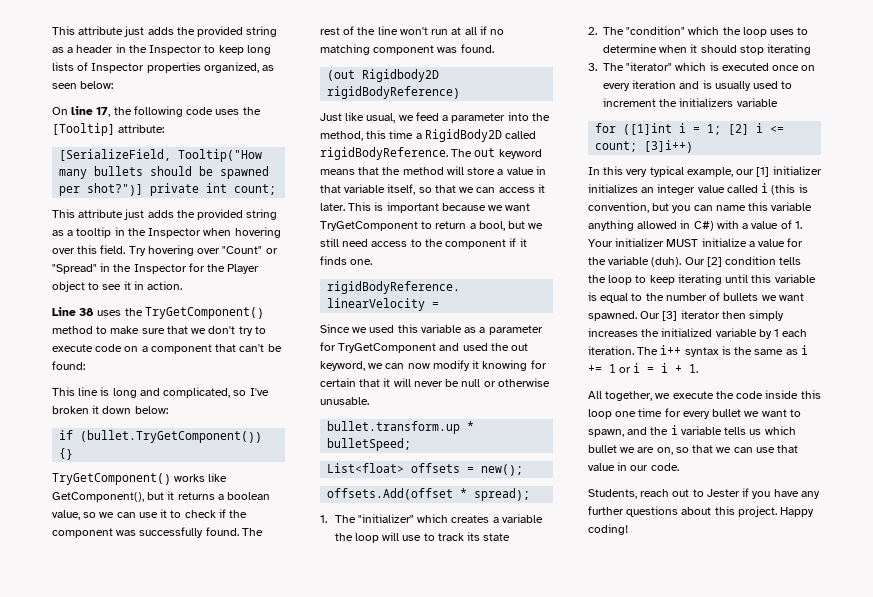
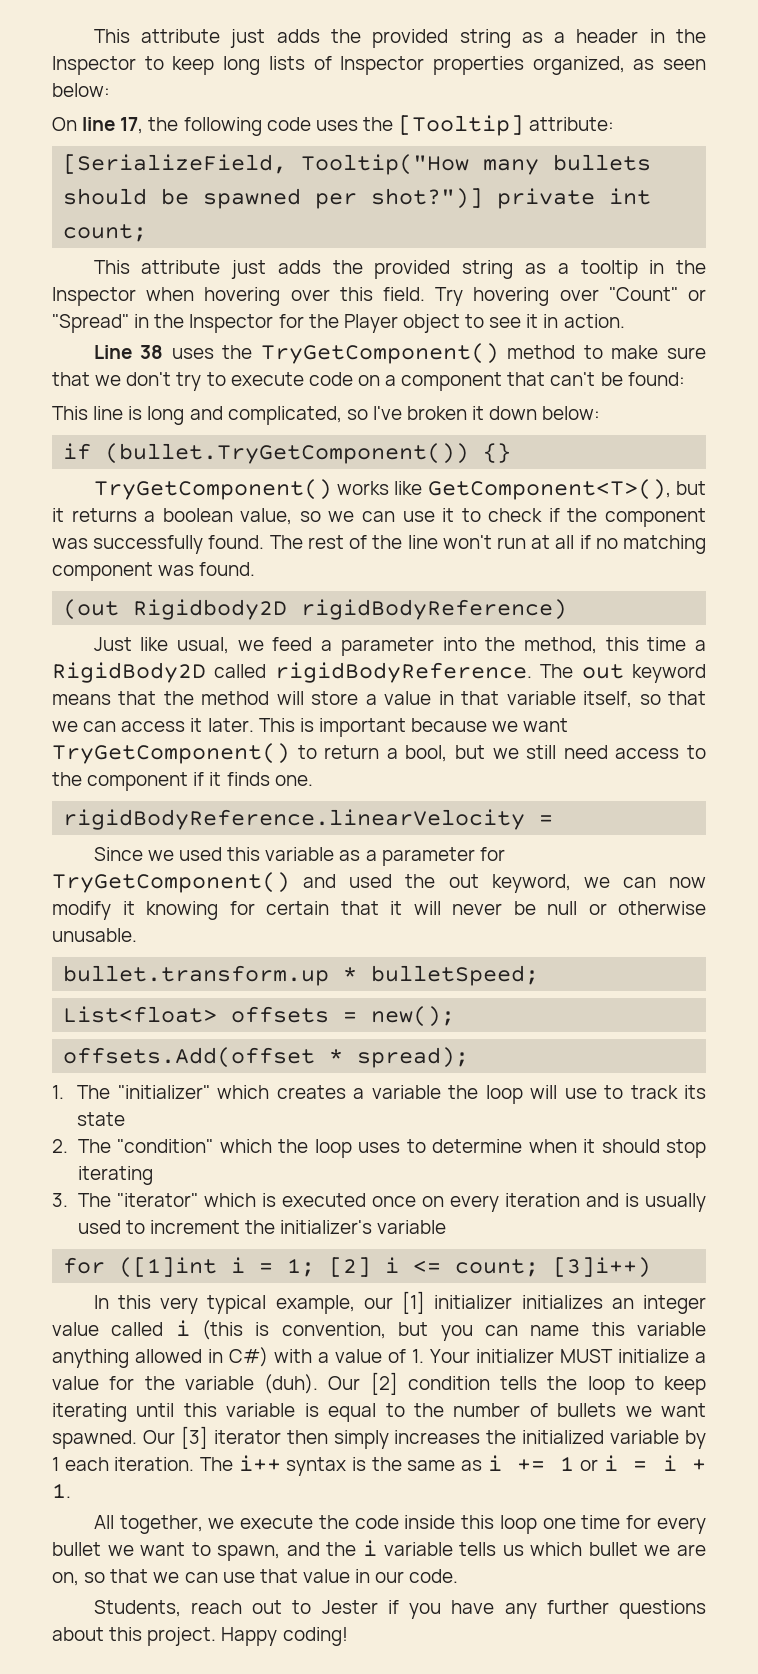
- TryGetComponent() works like GetComponent(), but it returns a boolean value, so we can use it to check if the component was successfully found.
+ TryGetComponent() works like GetComponent<T>(), but it returns a boolean value, so we can use it to check if the component was successfully found.
- This is important because we want TryGetComponent to return a bool, but we still need access to the component if it finds one.
+ This is important because we want TryGetComponent() to return a bool, but we still need access to the component if it finds one.
- Since we used this variable as a parameter for TryGetComponent and used the out keyword, we can now modify it knowing for certain that it will never be null or otherwise unusable.
+ Since we used this variable as a parameter for TryGetComponent() and used the out keyword, we can now modify it knowing for certain that it will never be null or otherwise unusable.
- 3. The "iterator" which is executed once on every iteration and is usually used to increment the initializers variable
+ 3. The "iterator" which is executed once on every iteration and is usually used to increment the initializer's variable

